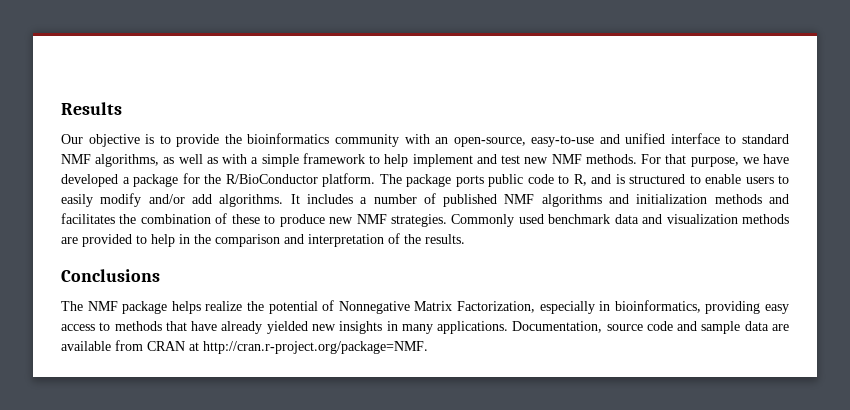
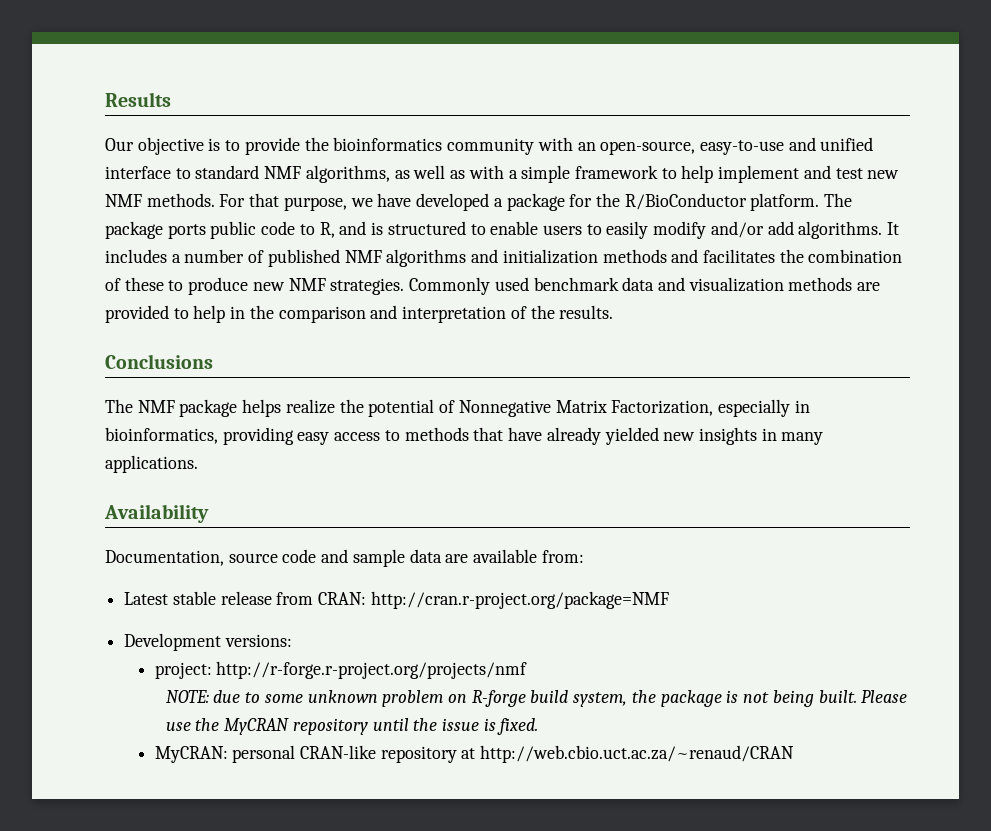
- The NMF package helps realize the potential of Nonnegative Matrix Factorization, especially in bioinformatics, providing easy access to methods that have already yielded new insights in many applications. Documentation, source code and sample data are available from CRAN at http://cran.r-project.org/package=NMF.
+ The NMF package helps realize the potential of Nonnegative Matrix Factorization, especially in bioinformatics, providing easy access to methods that have already yielded new insights in many applications.
+ Availability
+ Documentation, source code and sample data are available from:
+ Latest stable release from CRAN: http://cran.r-project.org/package=NMF
+ Development versions:
+ project: http://r-forge.r-project.org/projects/nmf
+ NOTE: due to some unknown problem on R-forge build system, the package is not being built. Please use the MyCRAN repository until the issue is fixed.
+ MyCRAN: personal CRAN-like repository at http://web.cbio.uct.ac.za/~renaud/CRAN

